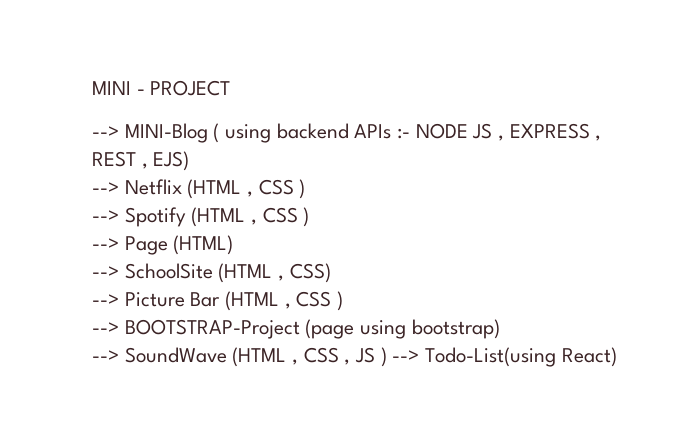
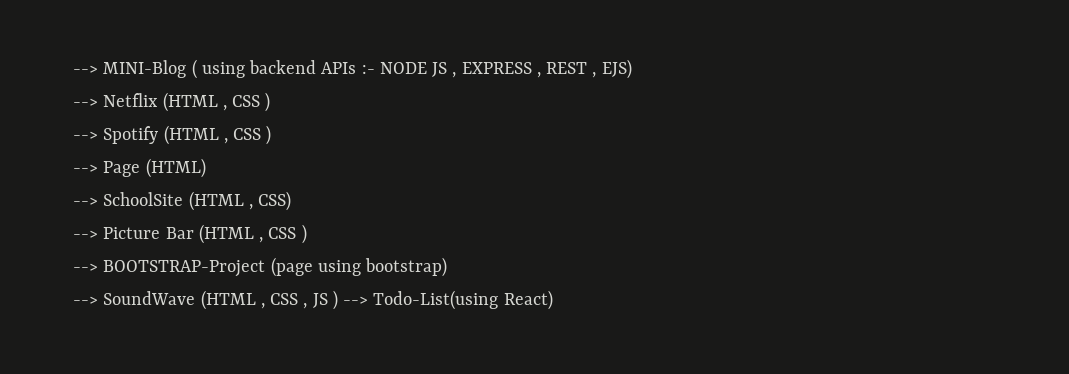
- MINI - PROJECT

